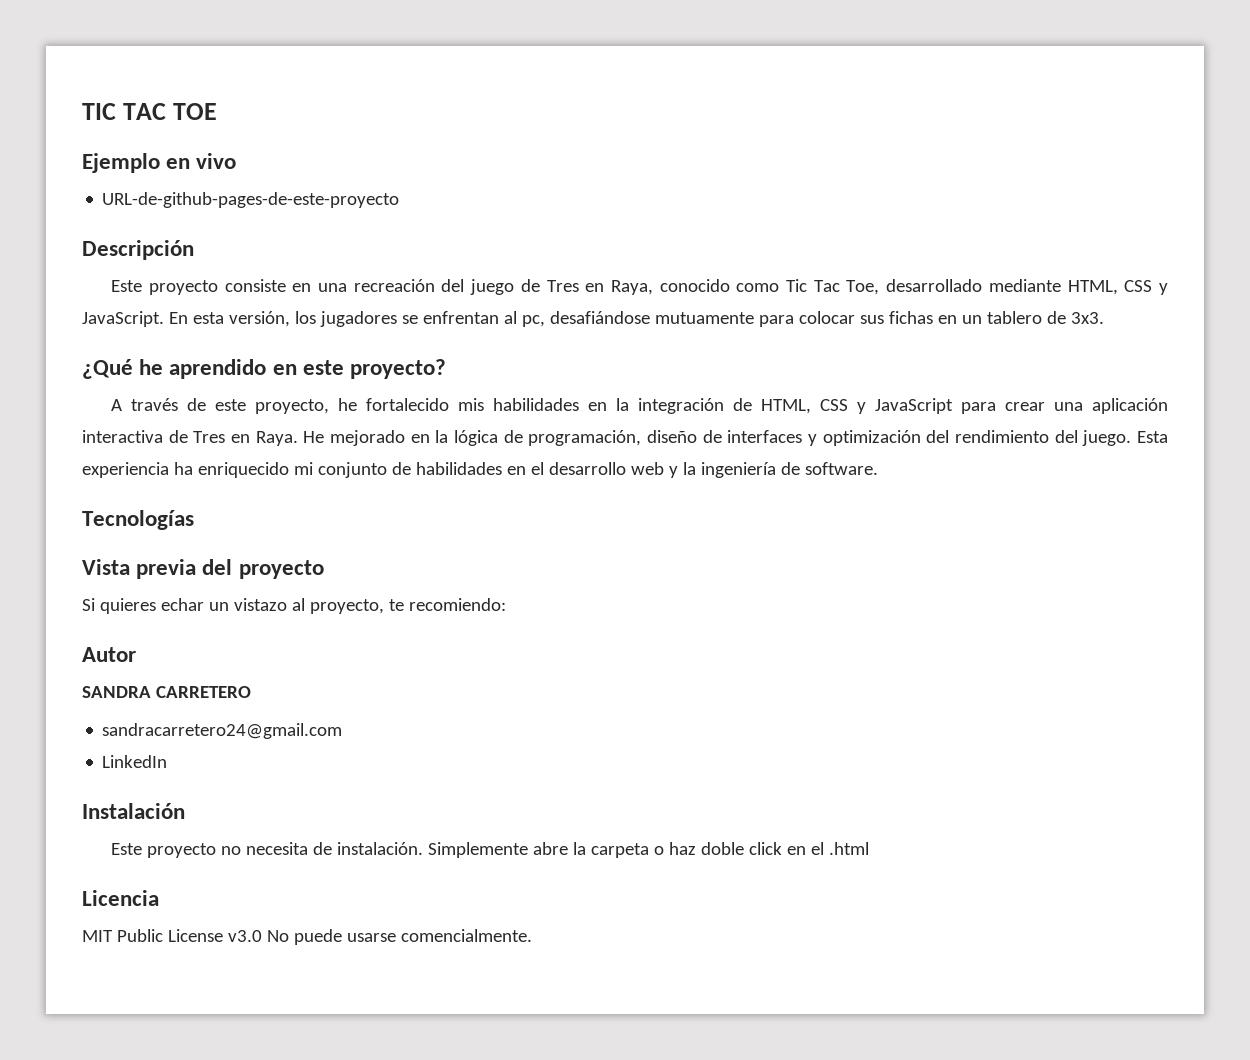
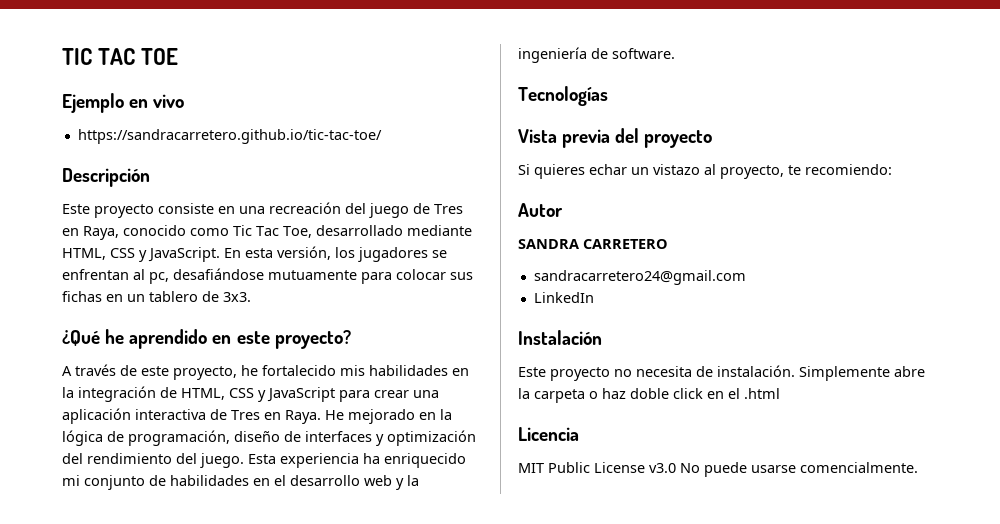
- URL-de-github-pages-de-este-proyecto
+ https://sandracarretero.github.io/tic-tac-toe/

